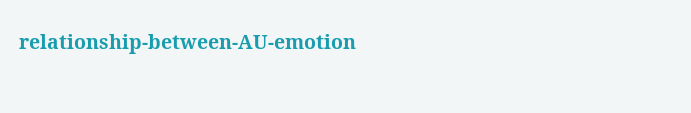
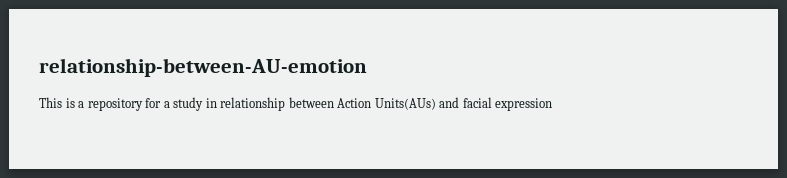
+ This is a repository for a study in relationship between Action Units(AUs) and facial expression

